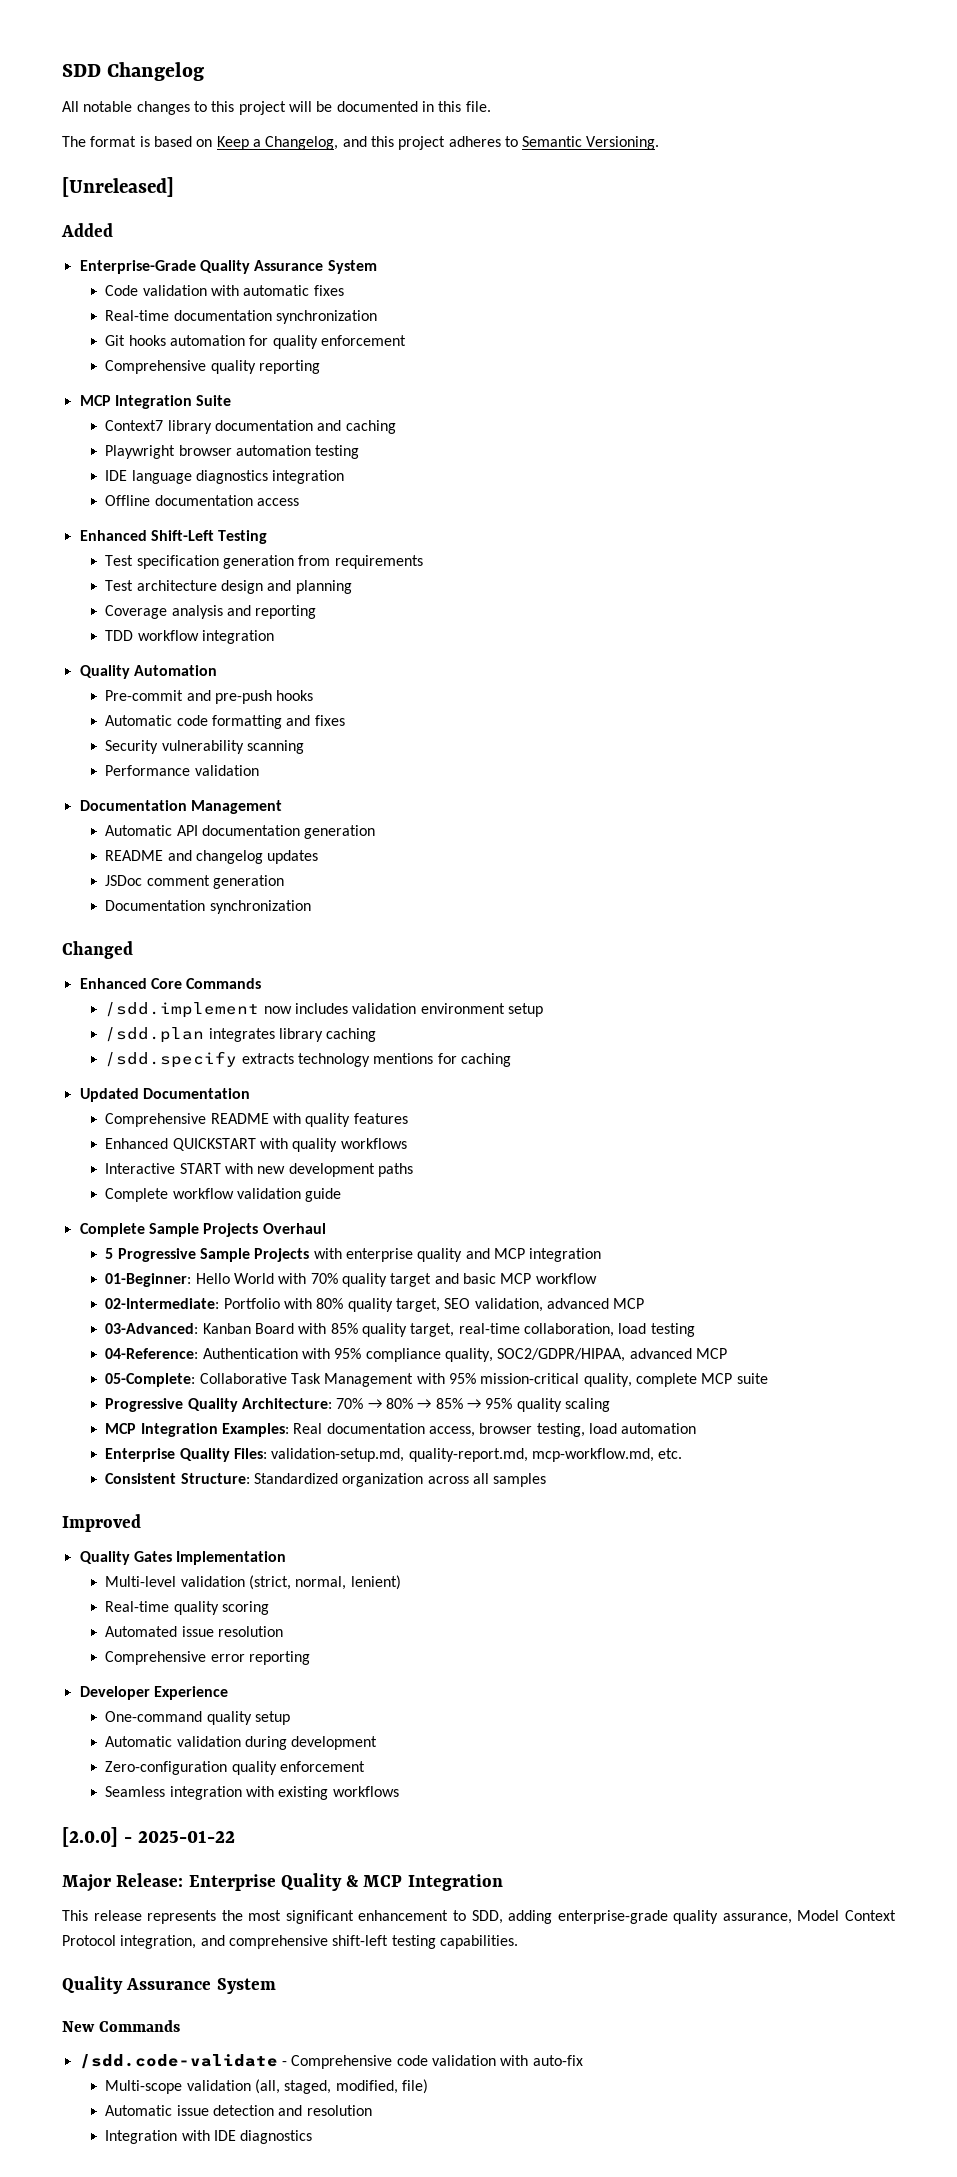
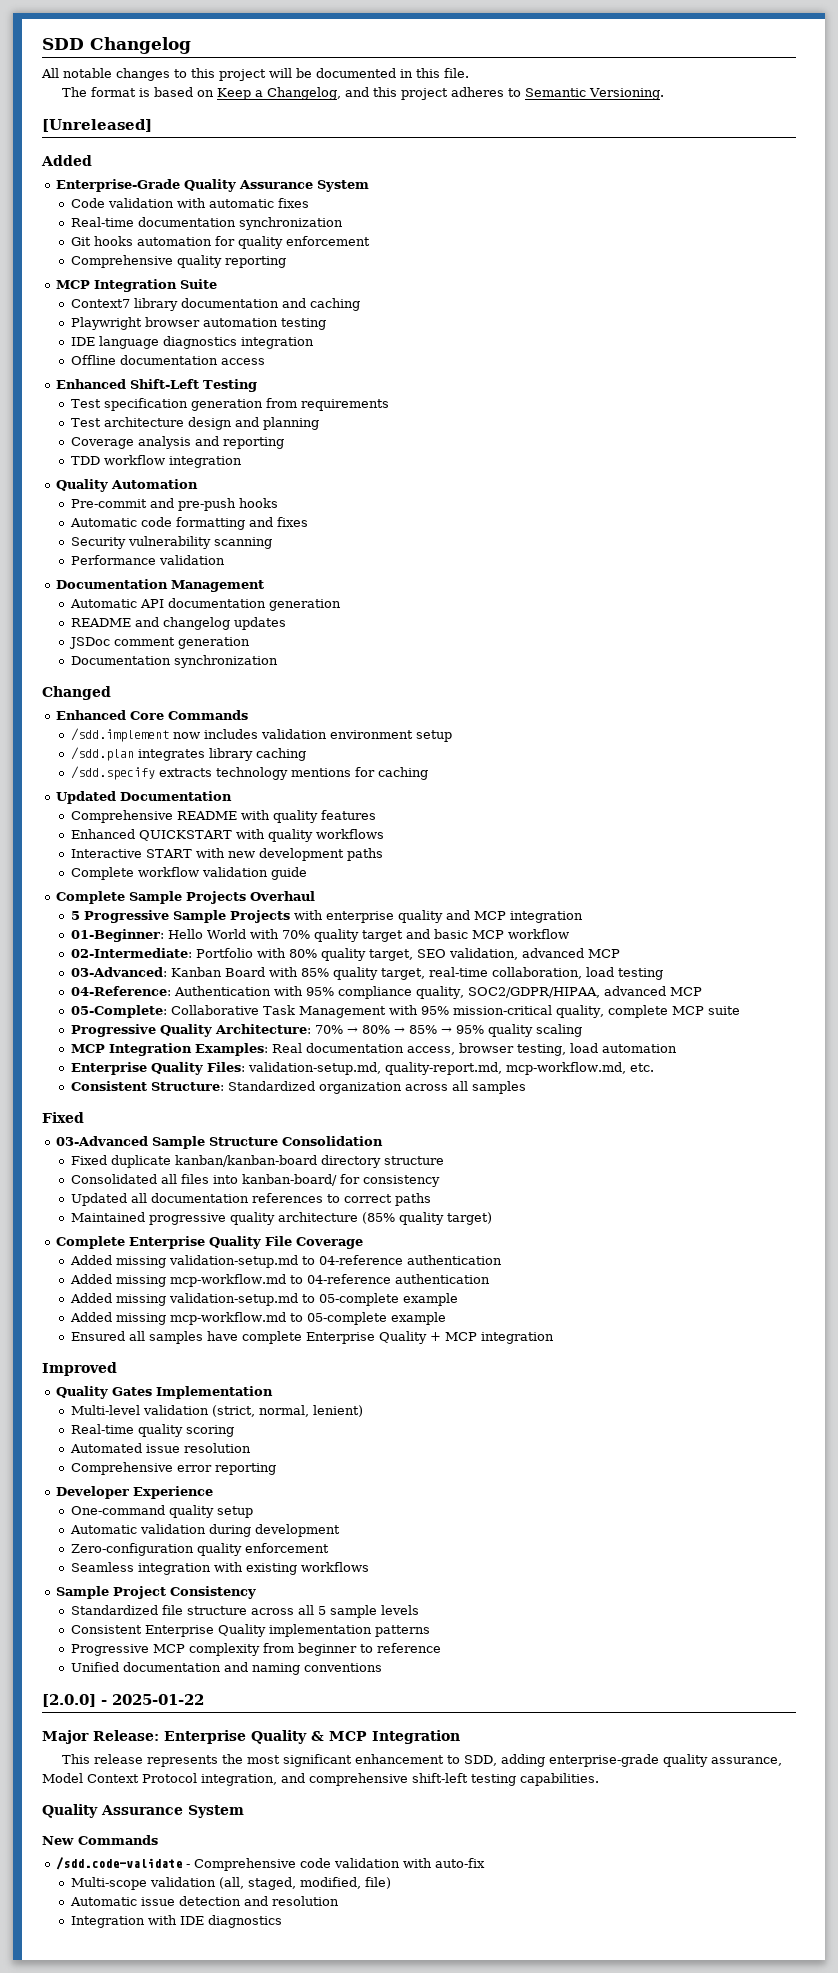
  Consistent Structure: Standardized organization across all samples
+ Fixed
+ 03-Advanced Sample Structure Consolidation
+ Fixed duplicate kanban/kanban-board directory structure
+ Consolidated all files into kanban-board/ for consistency
+ Updated all documentation references to correct paths
+ Maintained progressive quality architecture (85% quality target)
+ Complete Enterprise Quality File Coverage
+ Added missing validation-setup.md to 04-reference authentication
+ Added missing mcp-workflow.md to 04-reference authentication
+ Added missing validation-setup.md to 05-complete example
+ Added missing mcp-workflow.md to 05-complete example
+ Ensured all samples have complete Enterprise Quality + MCP integration
+ Sample Project Consistency
+ Standardized file structure across all 5 sample levels
+ Consistent Enterprise Quality implementation patterns
+ Progressive MCP complexity from beginner to reference
+ Unified documentation and naming conventions

